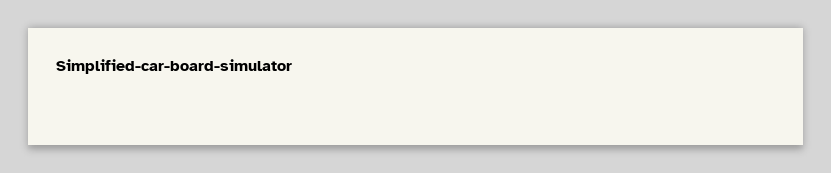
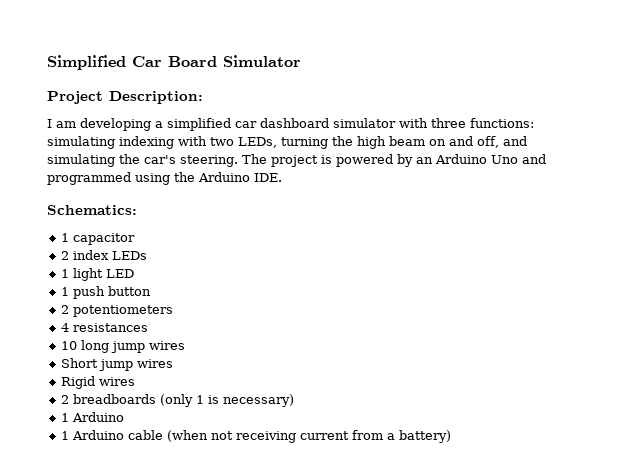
- Simplified-car-board-simulator
+ Simplified Car Board Simulator
+ Project Description:
+ I am developing a simplified car dashboard simulator with three functions: simulating indexing with two LEDs, turning the high beam on and off, and simulating the car's steering. The project is powered by an Arduino Uno and programmed using the Arduino IDE.
+ Schematics:
+ 1 capacitor
+ 2 index LEDs
+ 1 light LED
+ 1 push button
+ 2 potentiometers
+ 4 resistances
+ 10 long jump wires
+ Short jump wires
+ Rigid wires
+ 2 breadboards (only 1 is necessary)
+ 1 Arduino
+ 1 Arduino cable (when not receiving current from a battery)

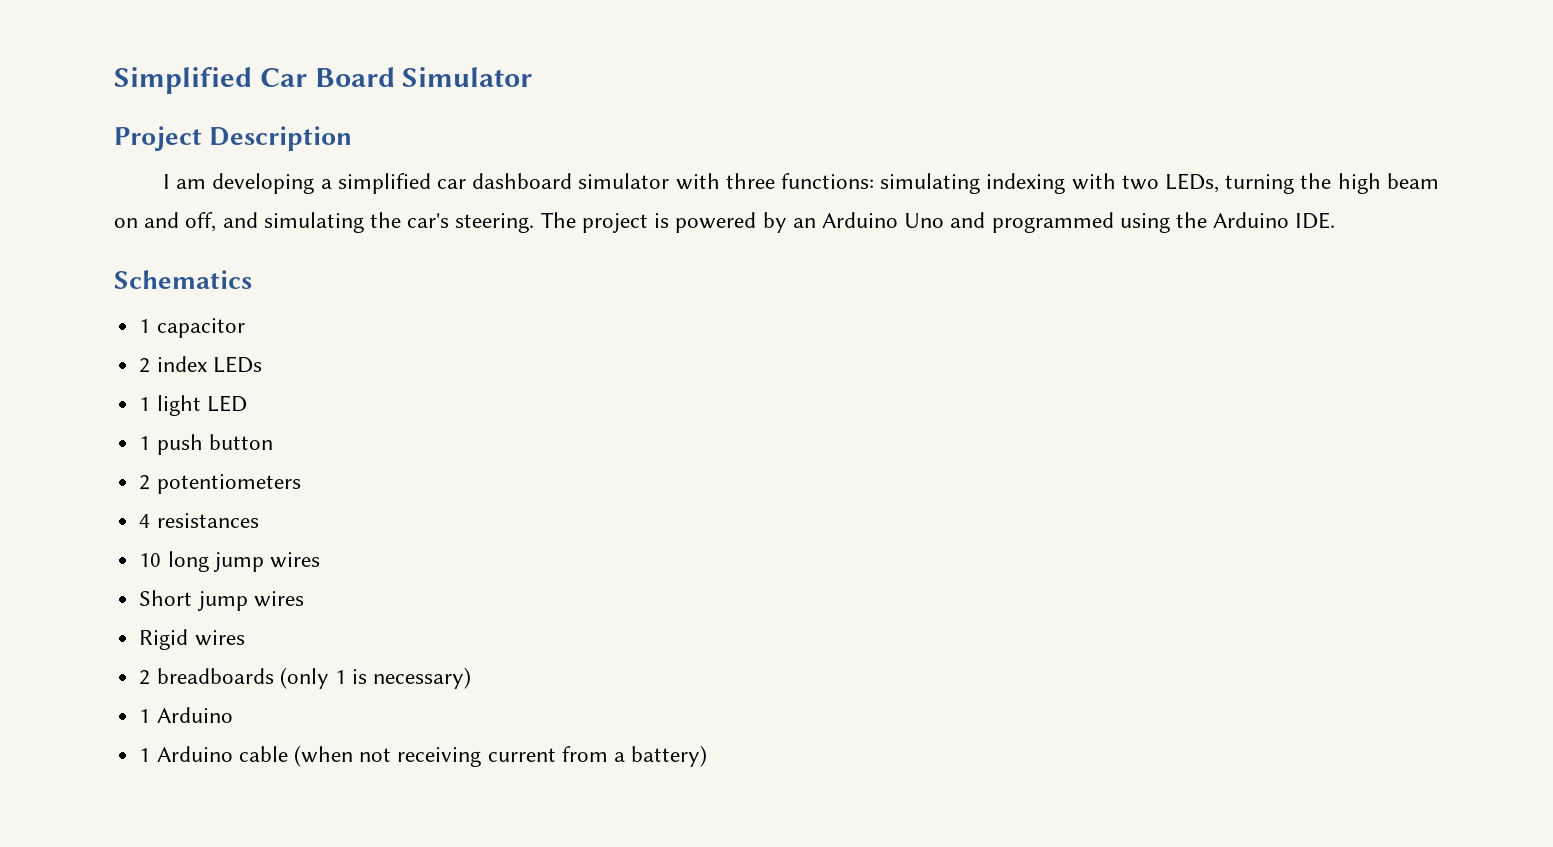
- Project Description:
+ Project Description
- Schematics:
+ Schematics

